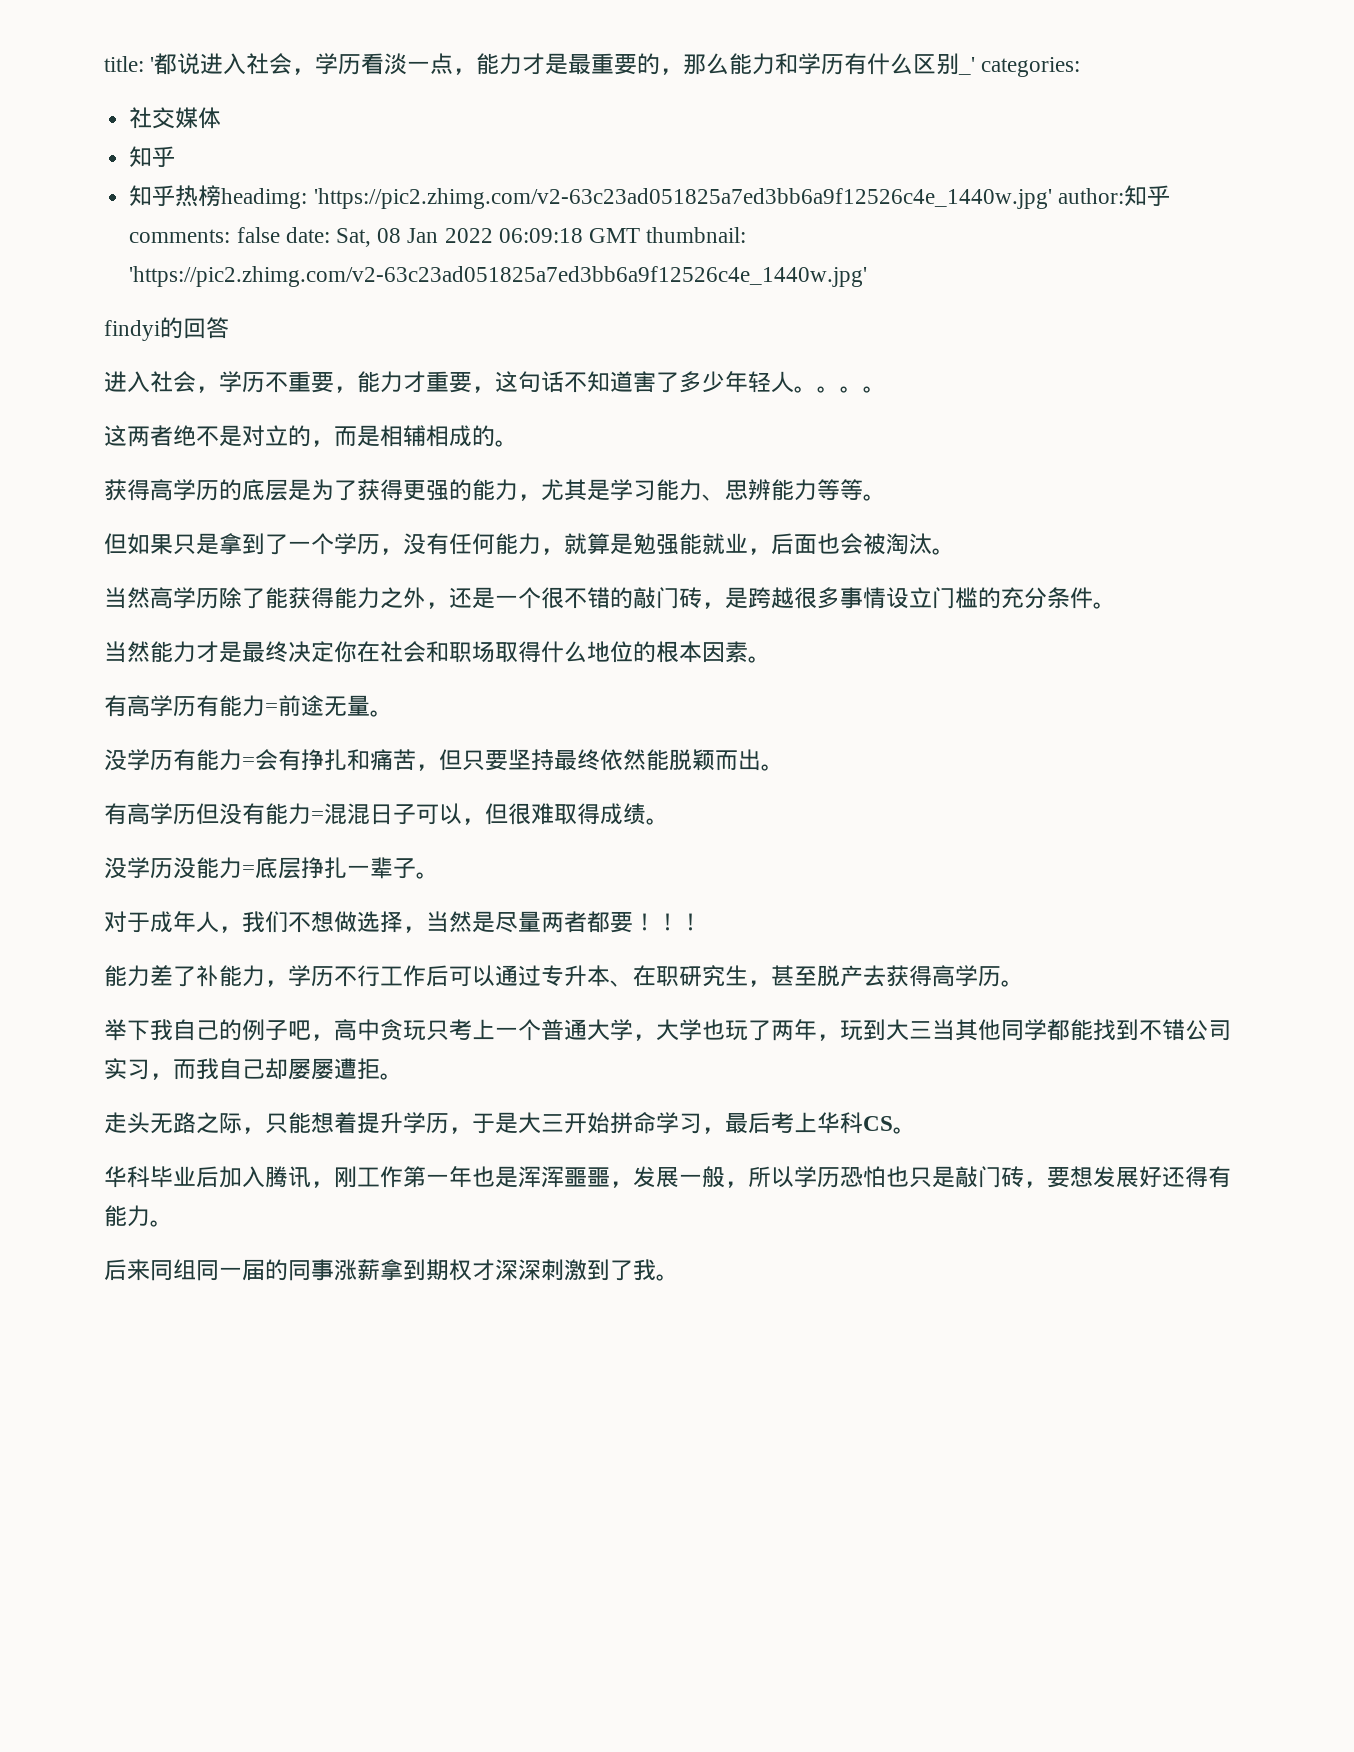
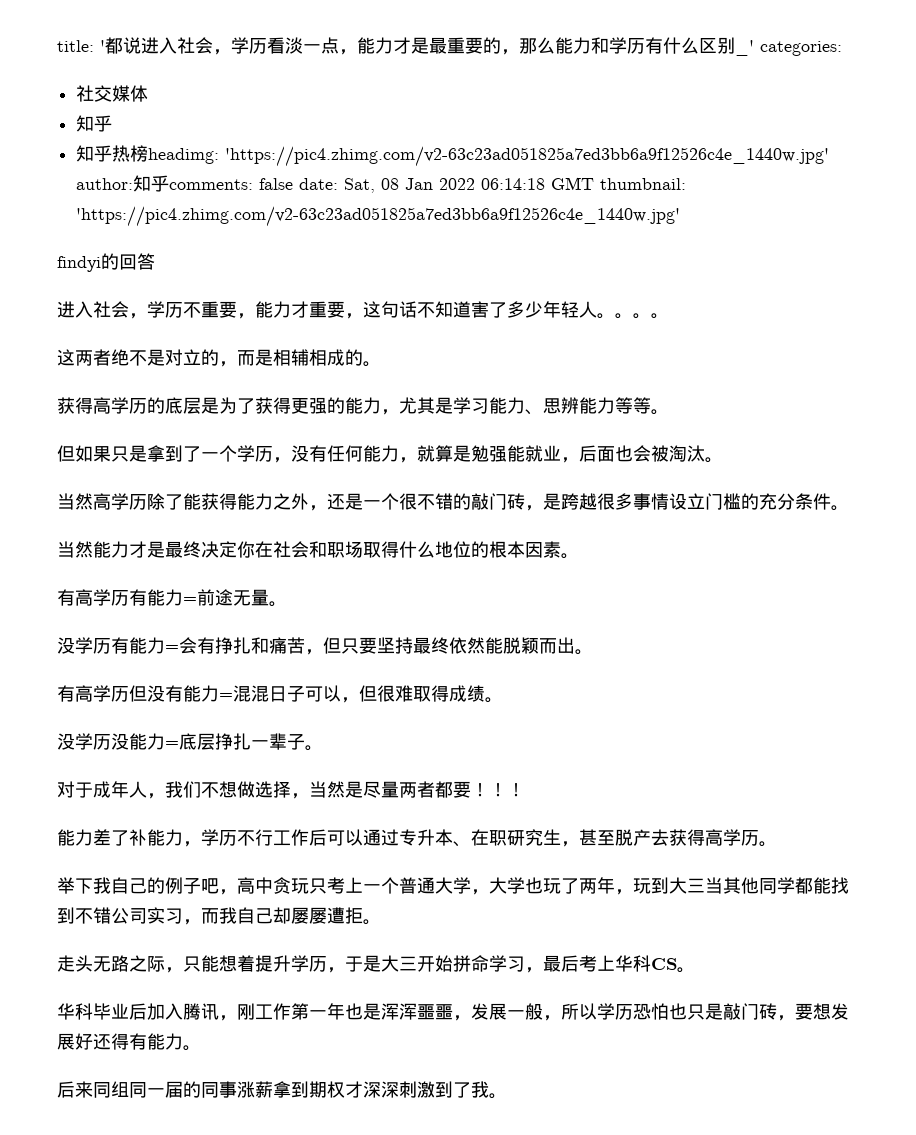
- 知乎热榜headimg: 'https://pic2.zhimg.com/v2-63c23ad051825a7ed3bb6a9f12526c4e_1440w.jpg' author:知乎comments: false date: Sat, 08 Jan 2022 06:09:18 GMT thumbnail: 'https://pic2.zhimg.com/v2-63c23ad051825a7ed3bb6a9f12526c4e_1440w.jpg'
+ 知乎热榜headimg: 'https://pic4.zhimg.com/v2-63c23ad051825a7ed3bb6a9f12526c4e_1440w.jpg' author:知乎comments: false date: Sat, 08 Jan 2022 06:14:18 GMT thumbnail: 'https://pic4.zhimg.com/v2-63c23ad051825a7ed3bb6a9f12526c4e_1440w.jpg'

